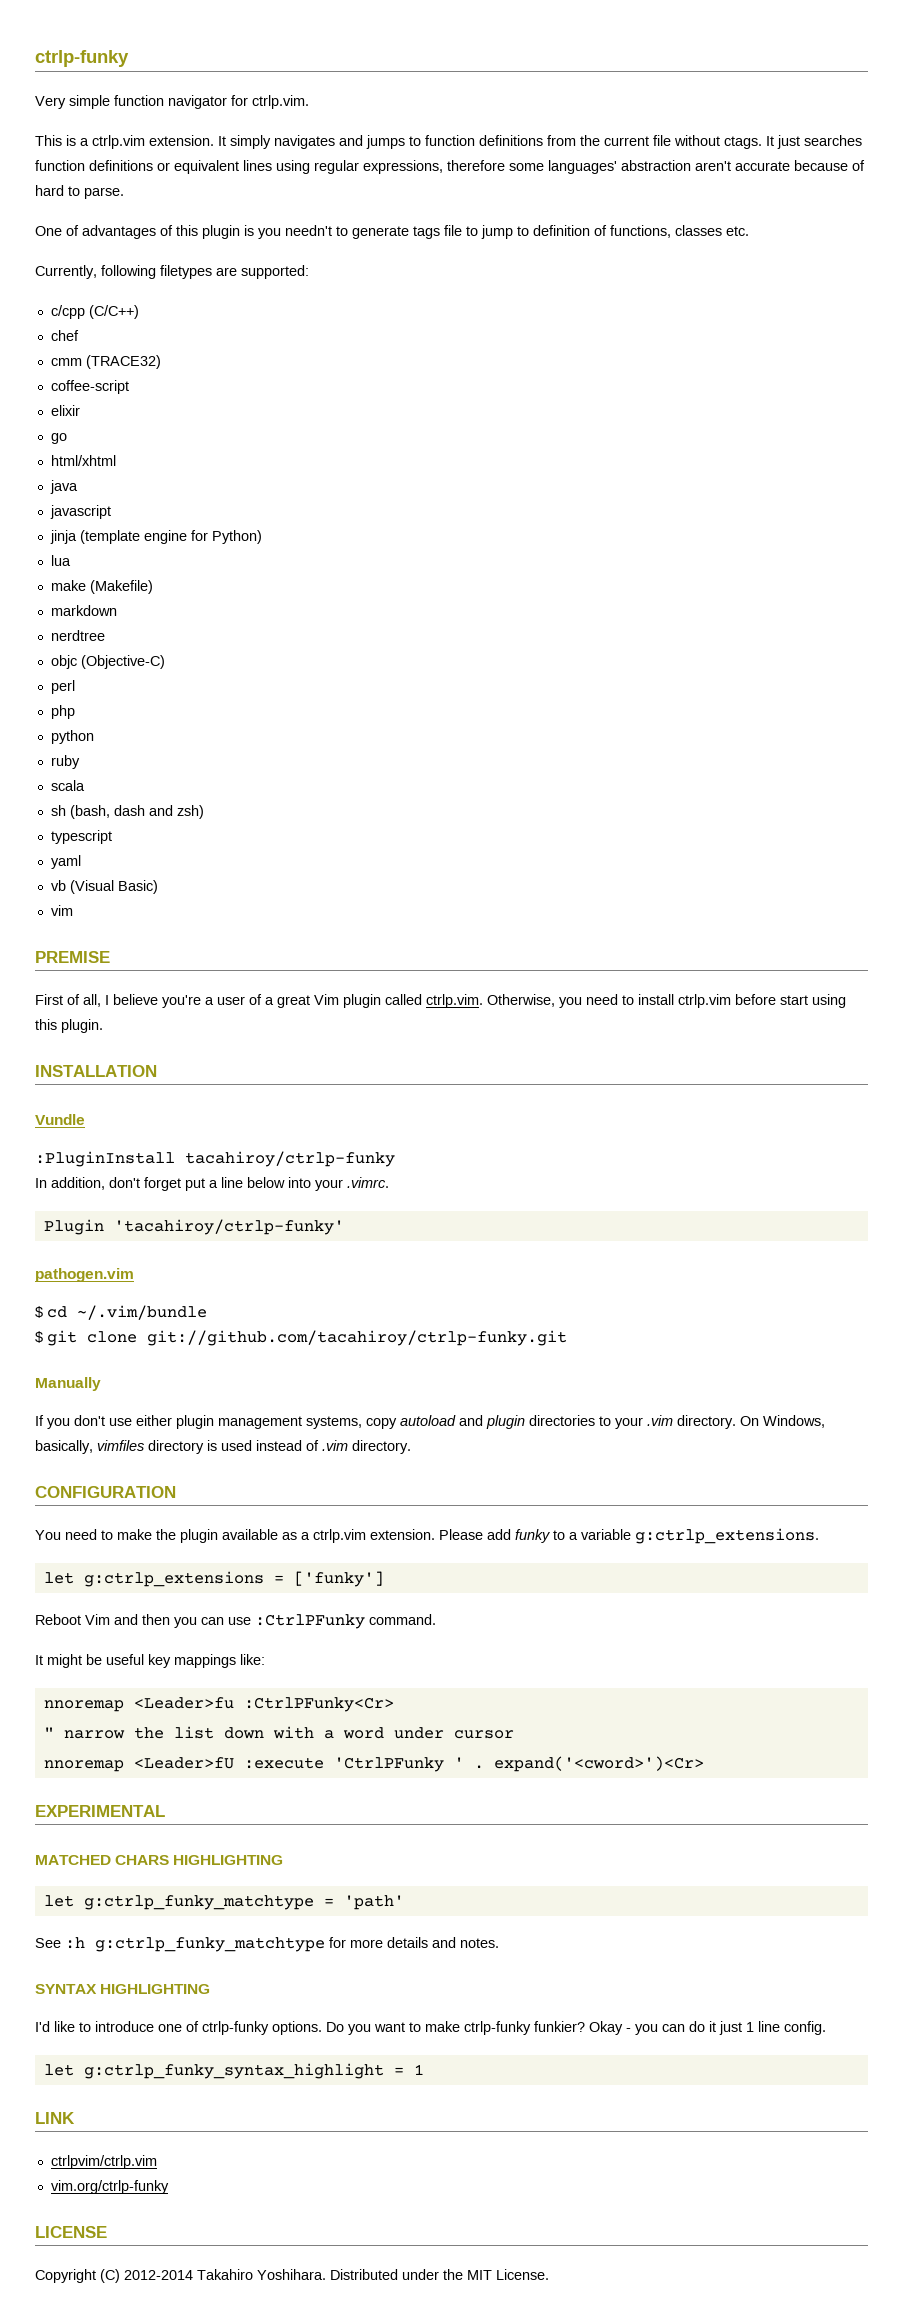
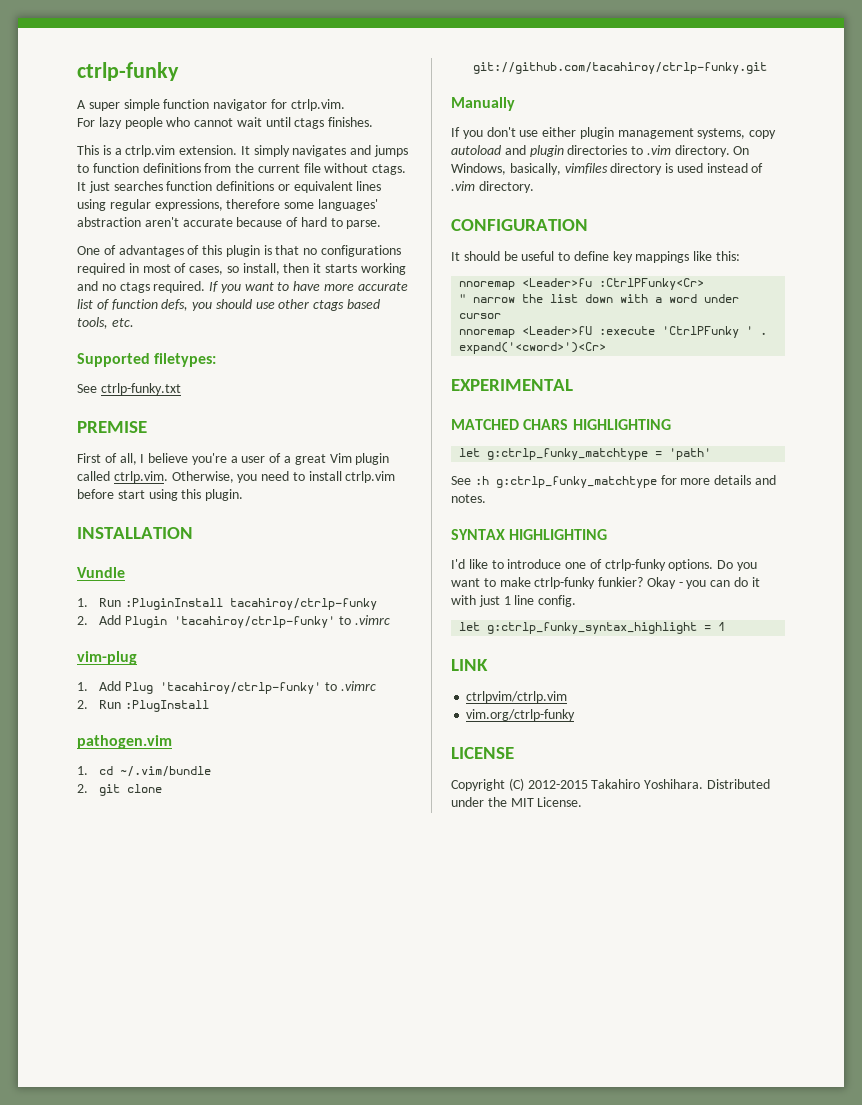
- Very simple function navigator for ctrlp.vim.
+ A super simple function navigator for ctrlp.vim.
+ For lazy people who cannot wait until ctags finishes.
- One of advantages of this plugin is you needn't to generate tags file to jump to definition of functions, classes etc.
- Currently, following filetypes are supported:
- c/cpp (C/C++)
- chef
- cmm (TRACE32)
- coffee-script
- elixir
- go
- html/xhtml
- java
- javascript
- jinja (template engine for Python)
- lua
- make (Makefile)
- markdown
- nerdtree
- objc (Objective-C)
- perl
- php
- python
- ruby
- scala
- sh (bash, dash and zsh)
- typescript
- yaml
- vb (Visual Basic)
- vim
+ One of advantages of this plugin is that no configurations required in most of cases, so install, then it starts working and no ctags required. If you want to have more accurate list of function defs, you should use other ctags based tools, etc.
+ Supported filetypes:
+ See ctrlp-funky.txt
- :PluginInstall tacahiroy/ctrlp-funky
+ 1. Run :PluginInstall tacahiroy/ctrlp-funky
- In addition, don't forget put a line below into your .vimrc.
- Plugin 'tacahiroy/ctrlp-funky'
+ 2. Add Plugin 'tacahiroy/ctrlp-funky' to .vimrc
+ vim-plug
+ 1. Add Plug 'tacahiroy/ctrlp-funky' to .vimrc
+ 2. Run :PlugInstall
- $ cd ~/.vim/bundle
+ 1. cd ~/.vim/bundle
- $ git clone git://github.com/tacahiroy/ctrlp-funky.git
+ 2. git clone git://github.com/tacahiroy/ctrlp-funky.git
- If you don't use either plugin management systems, copy autoload and plugin directories to your .vim directory.
+ If you don't use either plugin management systems, copy autoload and plugin directories to .vim directory.
- You need to make the plugin available as a ctrlp.vim extension. Please add funky to a variable g:ctrlp_extensions.
- let g:ctrlp_extensions = ['funky']
- Reboot Vim and then you can use :CtrlPFunky command.
- It might be useful key mappings like:
+ It should be useful to define key mappings like this:
- Okay - you can do it just 1 line config.
+ Okay - you can do it with just 1 line config.
- Copyright (C) 2012-2014 Takahiro Yoshihara.
+ Copyright (C) 2012-2015 Takahiro Yoshihara.

